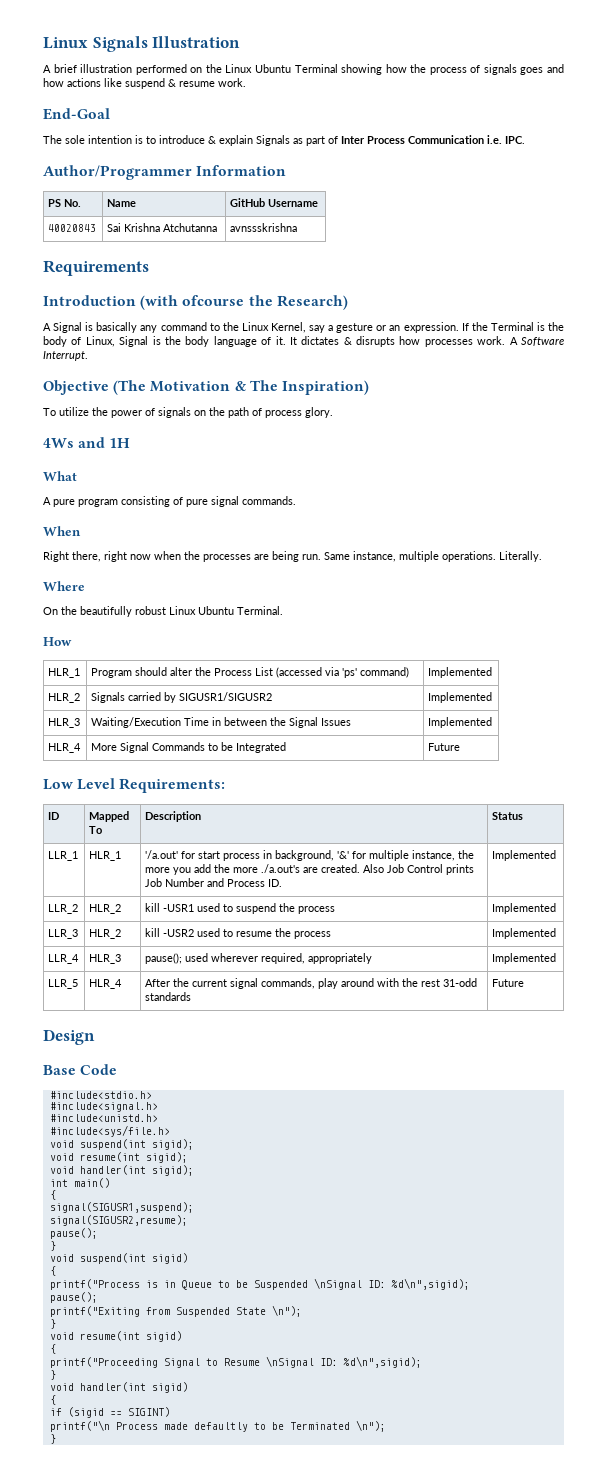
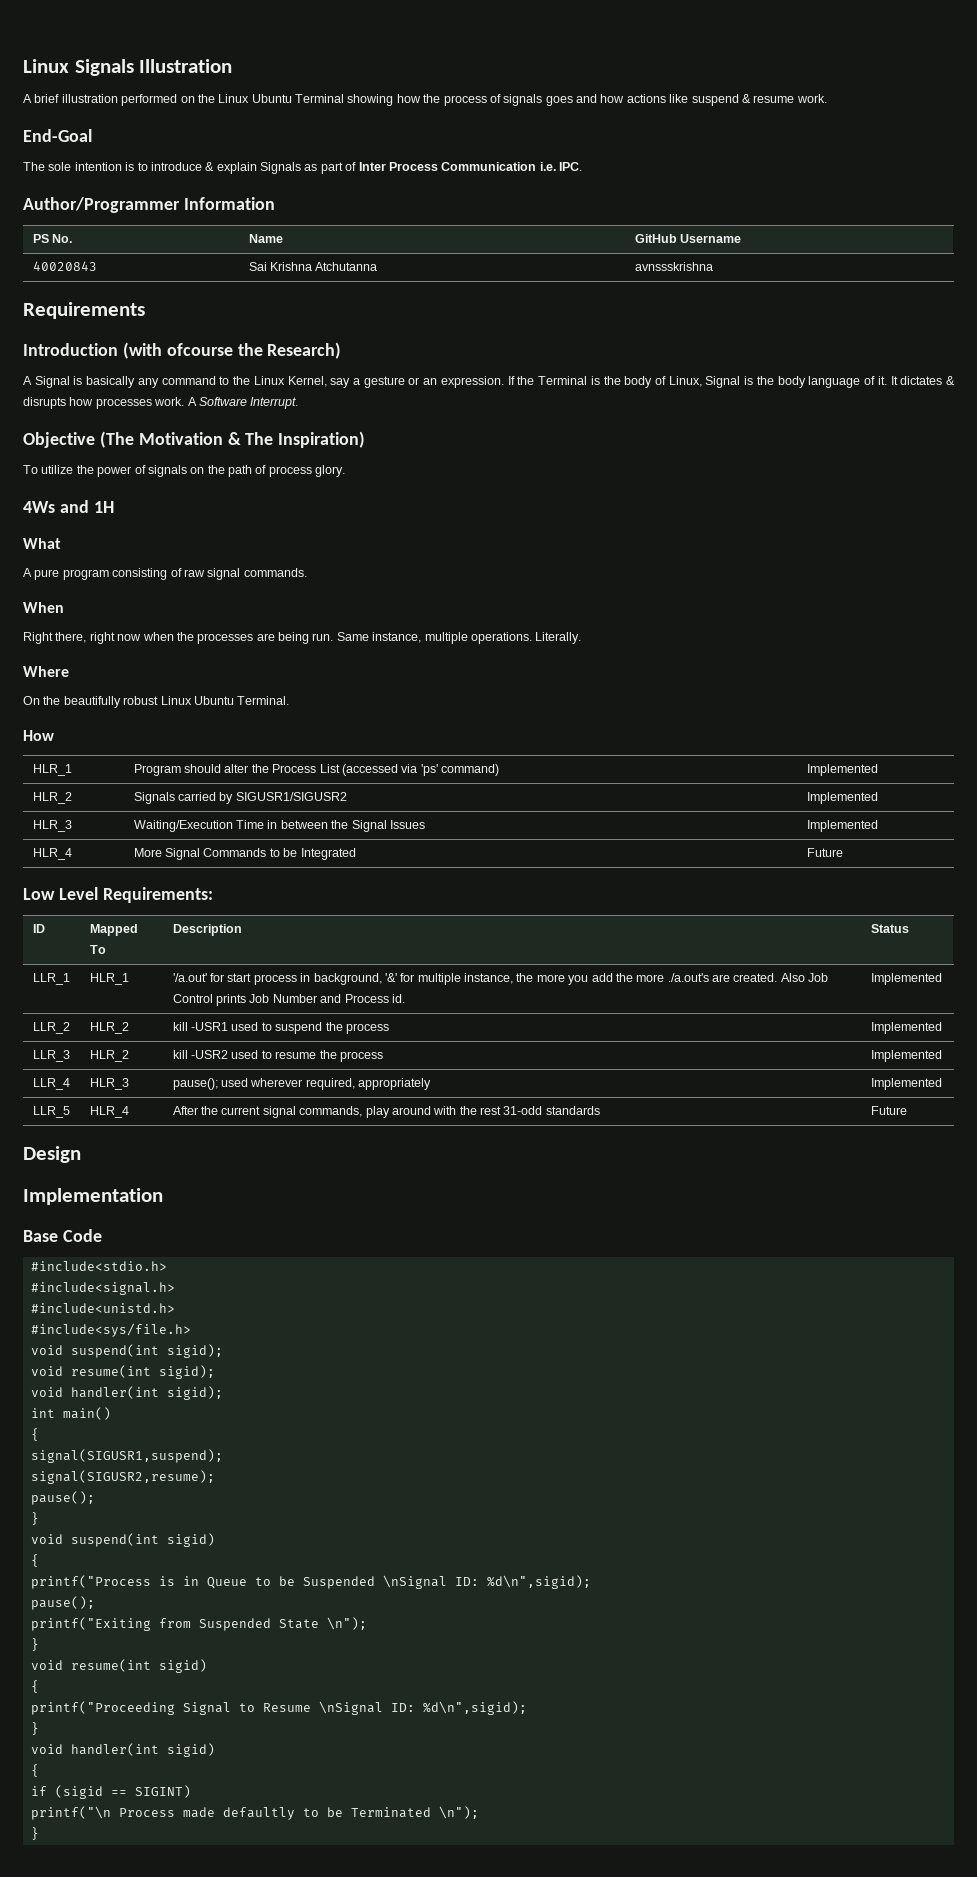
- A pure program consisting of pure signal commands.
+ A pure program consisting of raw signal commands.
- LLR_1 | HLR_1 | '/a.out' for start process in background, '&' for multiple instance, the more you add the more ./a.out's are created. Also Job Control prints Job Number and Process ID. | Implemented
+ LLR_1 | HLR_1 | '/a.out' for start process in background, '&' for multiple instance, the more you add the more ./a.out's are created. Also Job Control prints Job Number and Process id. | Implemented
+ Implementation

